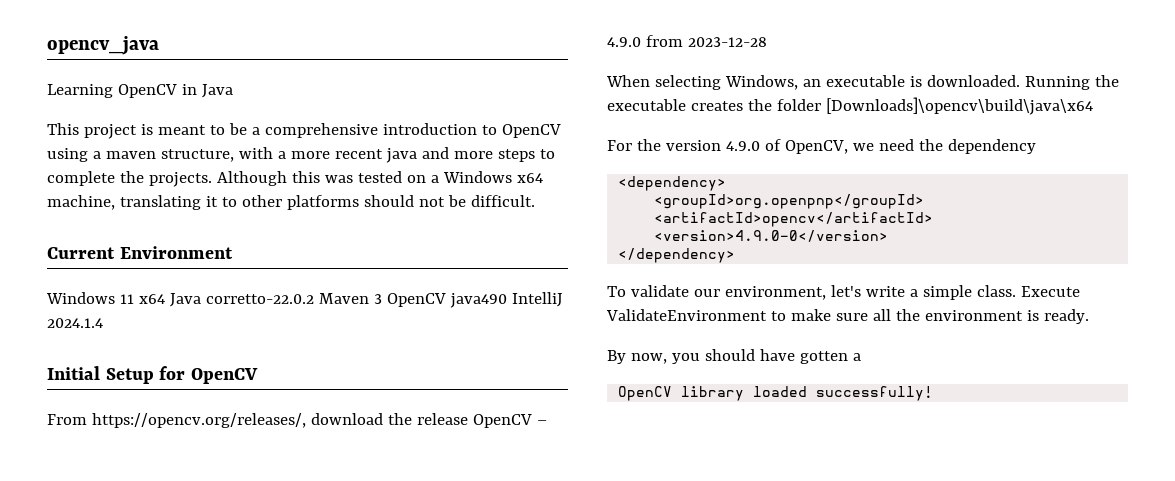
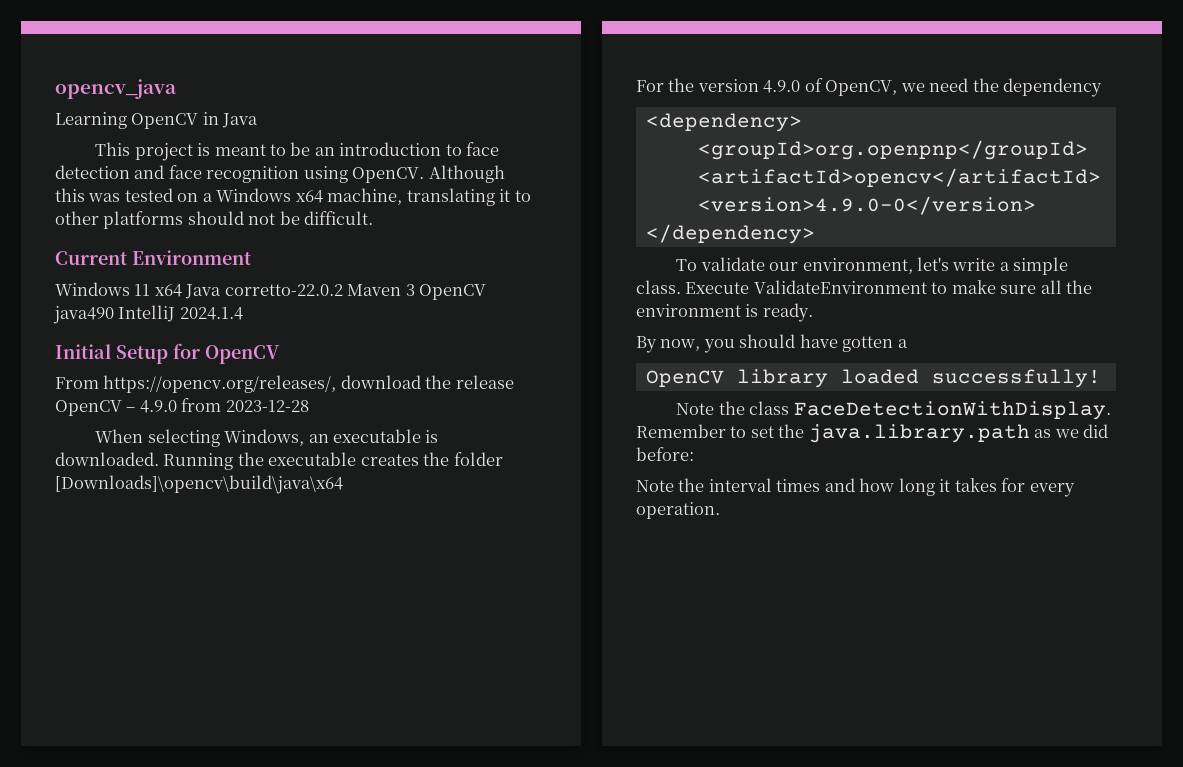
- This project is meant to be a comprehensive introduction to OpenCV using a maven structure, with a more recent java and more steps to complete the projects.
+ This project is meant to be an introduction to face detection and face recognition using OpenCV.
+ Note the class FaceDetectionWithDisplay. Remember to set the java.library.path as we did before:
+ Note the interval times and how long it takes for every operation.

